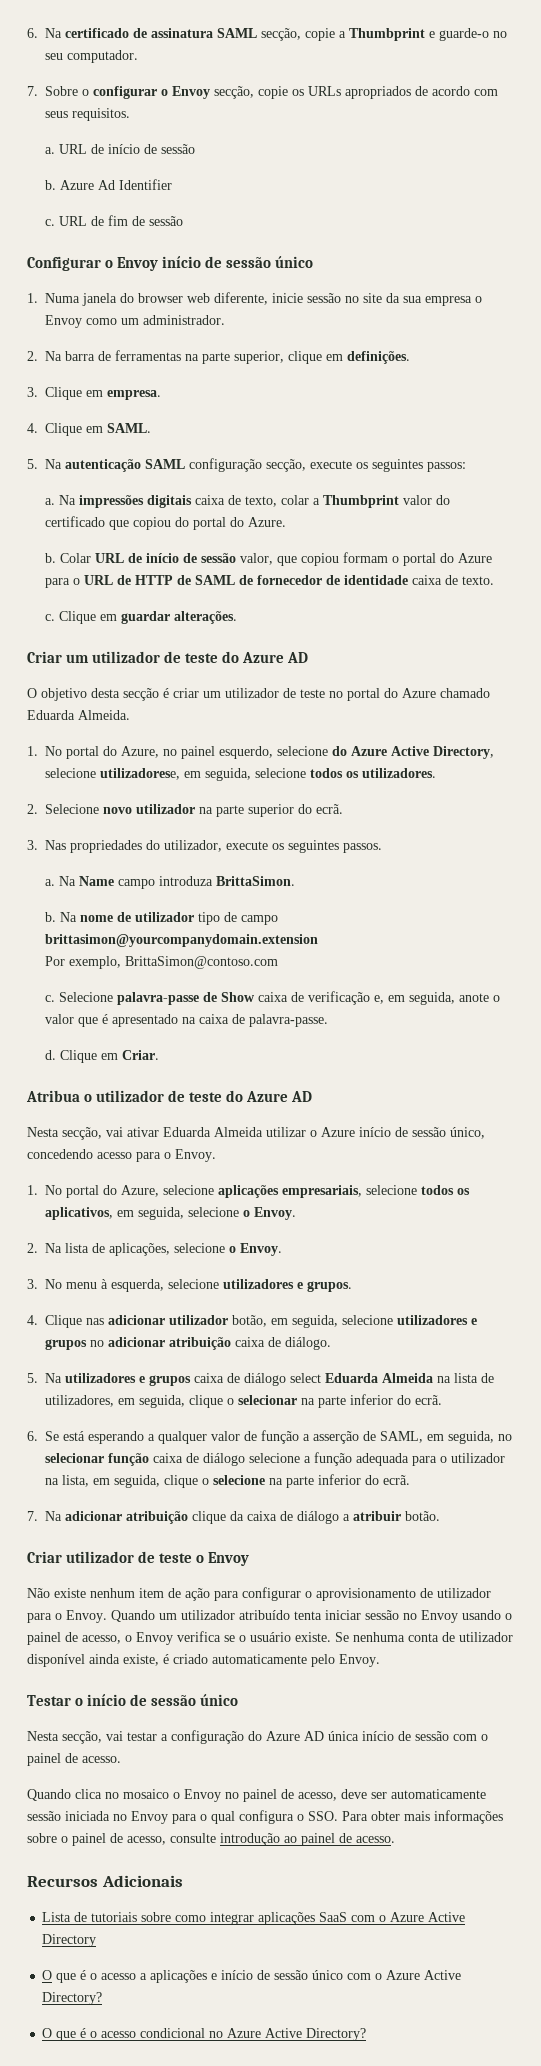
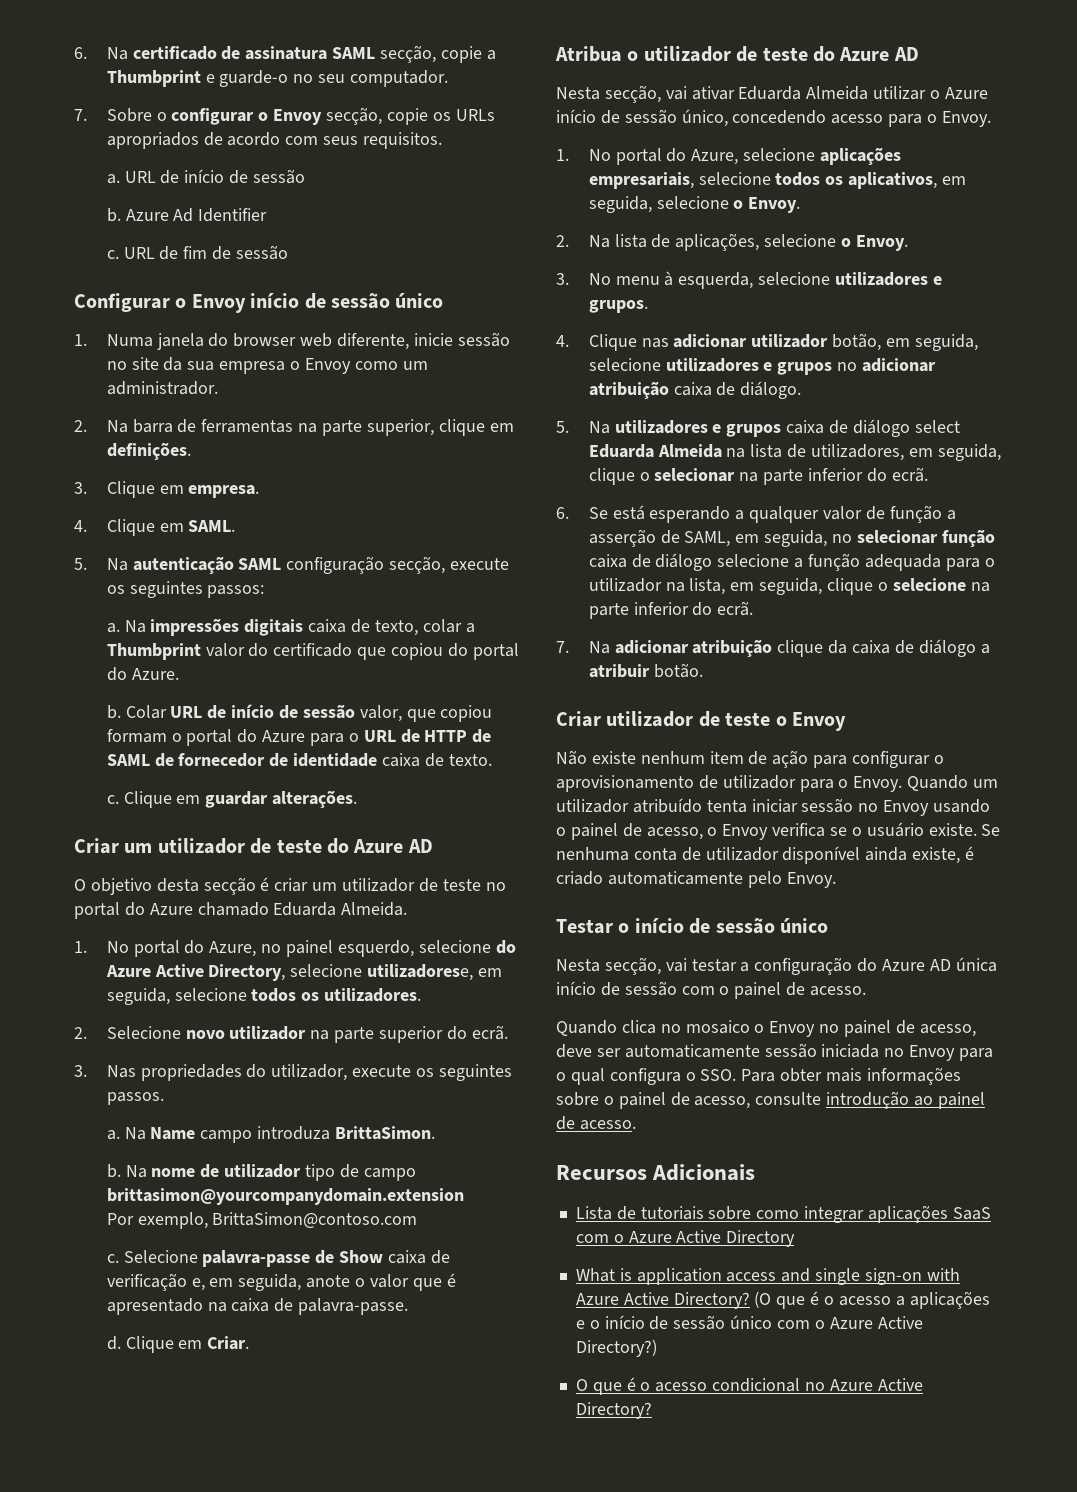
- O que é o acesso a aplicações e início de sessão único com o Azure Active Directory?
+ What is application access and single sign-on with Azure Active Directory? (O que é o acesso a aplicações e o início de sessão único com o Azure Active Directory?)

